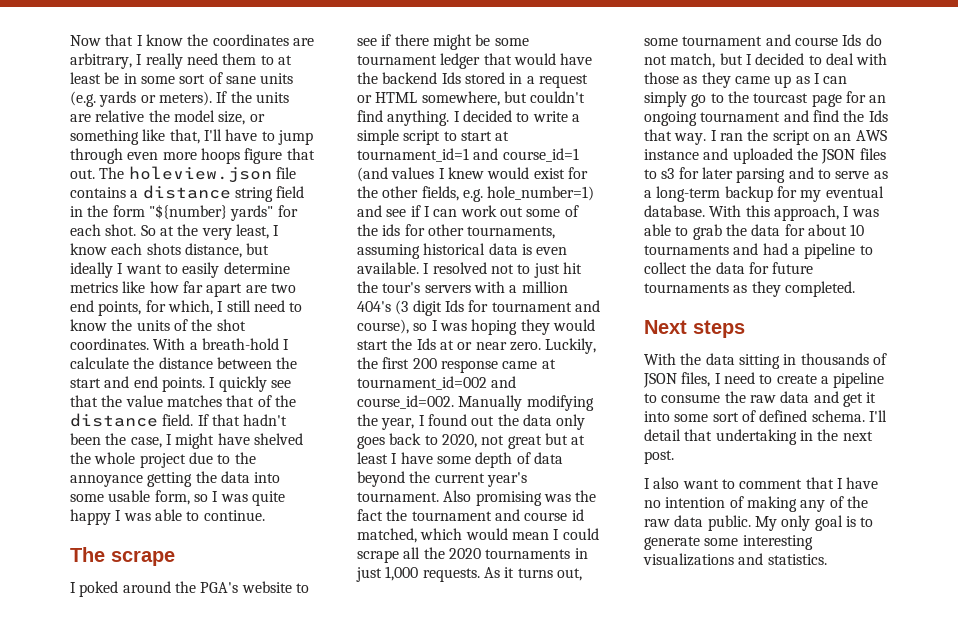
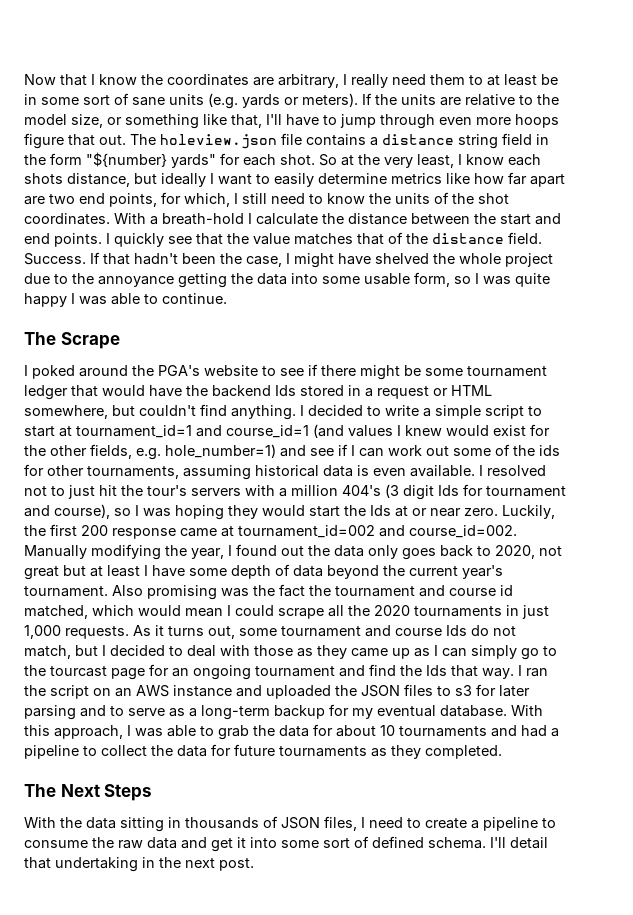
- If the units are relative the model size, or something like that, I'll have to jump through even more hoops figure that out.
+ If the units are relative to the model size, or something like that, I'll have to jump through even more hoops figure that out.
+ Success.
- The scrape
+ The Scrape
- Next steps
+ The Next Steps
- I also want to comment that I have no intention of making any of the raw data public. My only goal is to generate some interesting visualizations and statistics.

